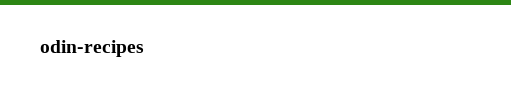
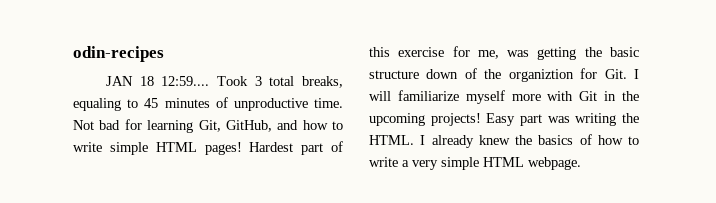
+ JAN 18 12:59.... Took 3 total breaks, equaling to 45 minutes of unproductive time. Not bad for learning Git, GitHub, and how to write simple HTML pages! Hardest part of this exercise for me, was getting the basic structure down of the organiztion for Git. I will familiarize myself more with Git in the upcoming projects! Easy part was writing the HTML. I already knew the basics of how to write a very simple HTML webpage.

